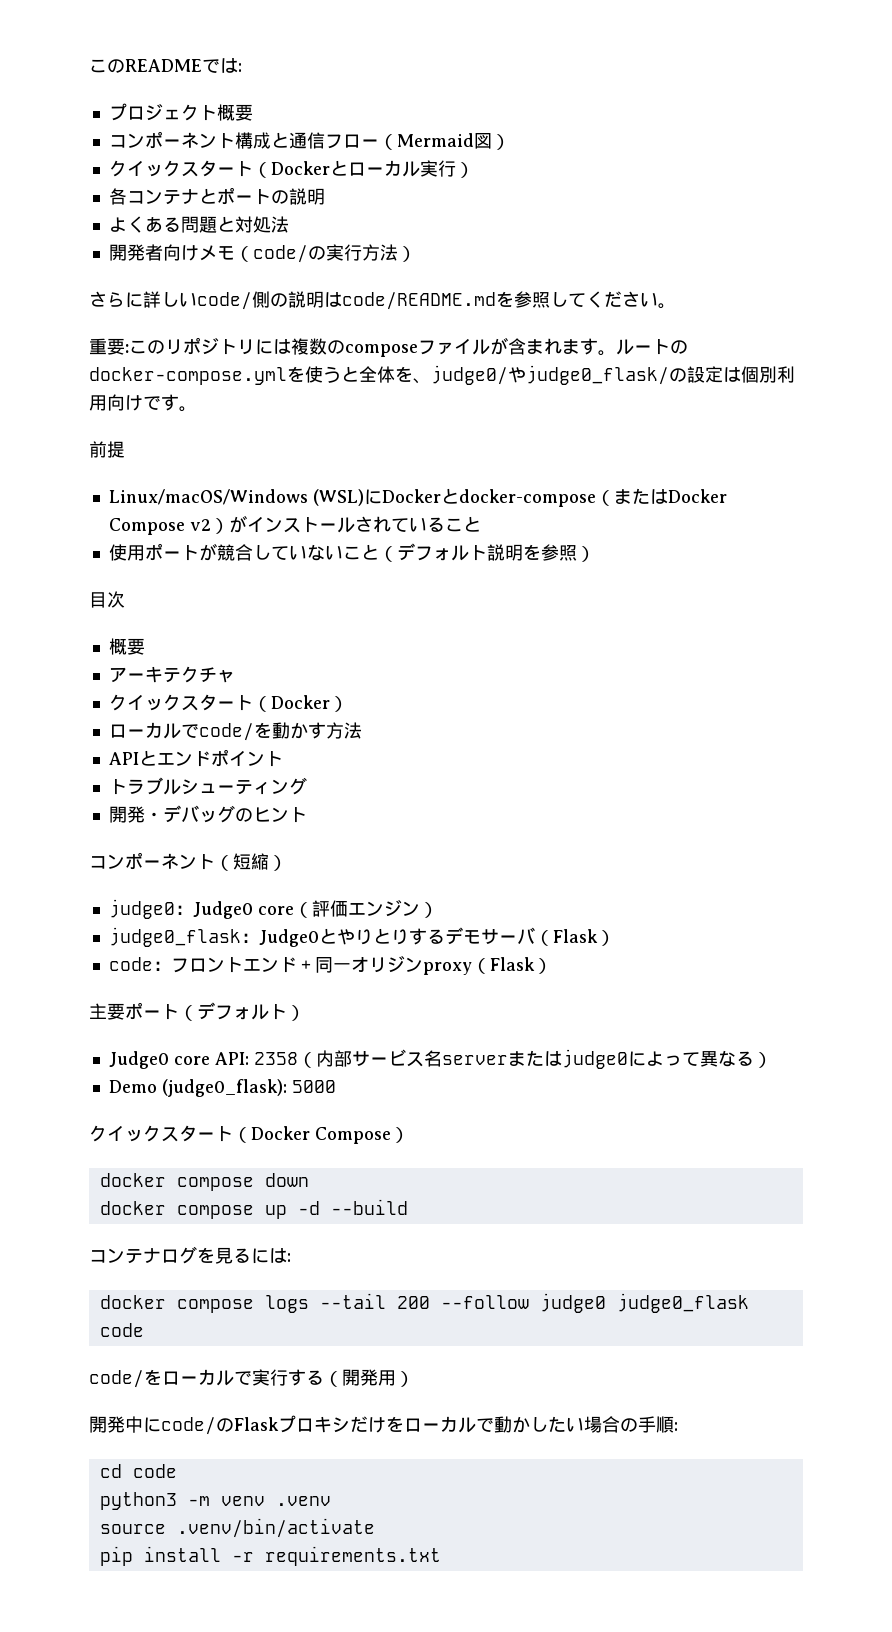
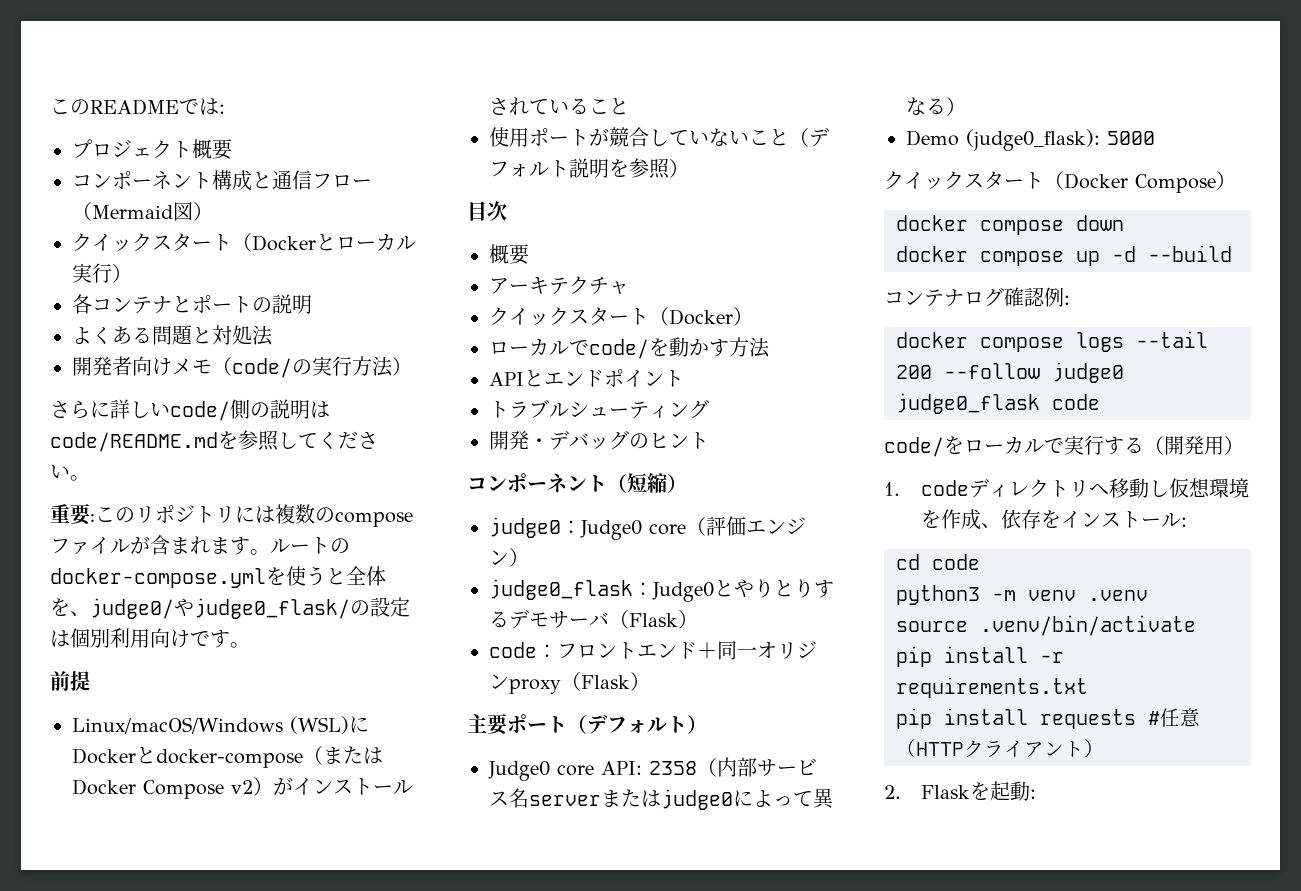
- コンテナログを見るには:
+ コンテナログ確認例:
- 開発中にcode/のFlaskプロキシだけをローカルで動かしたい場合の手順:
+ 1. codeディレクトリへ移動し仮想環境を作成、依存をインストール:
+ pip install requests #任意（HTTPクライアント）
+ 2. Flaskを起動:

